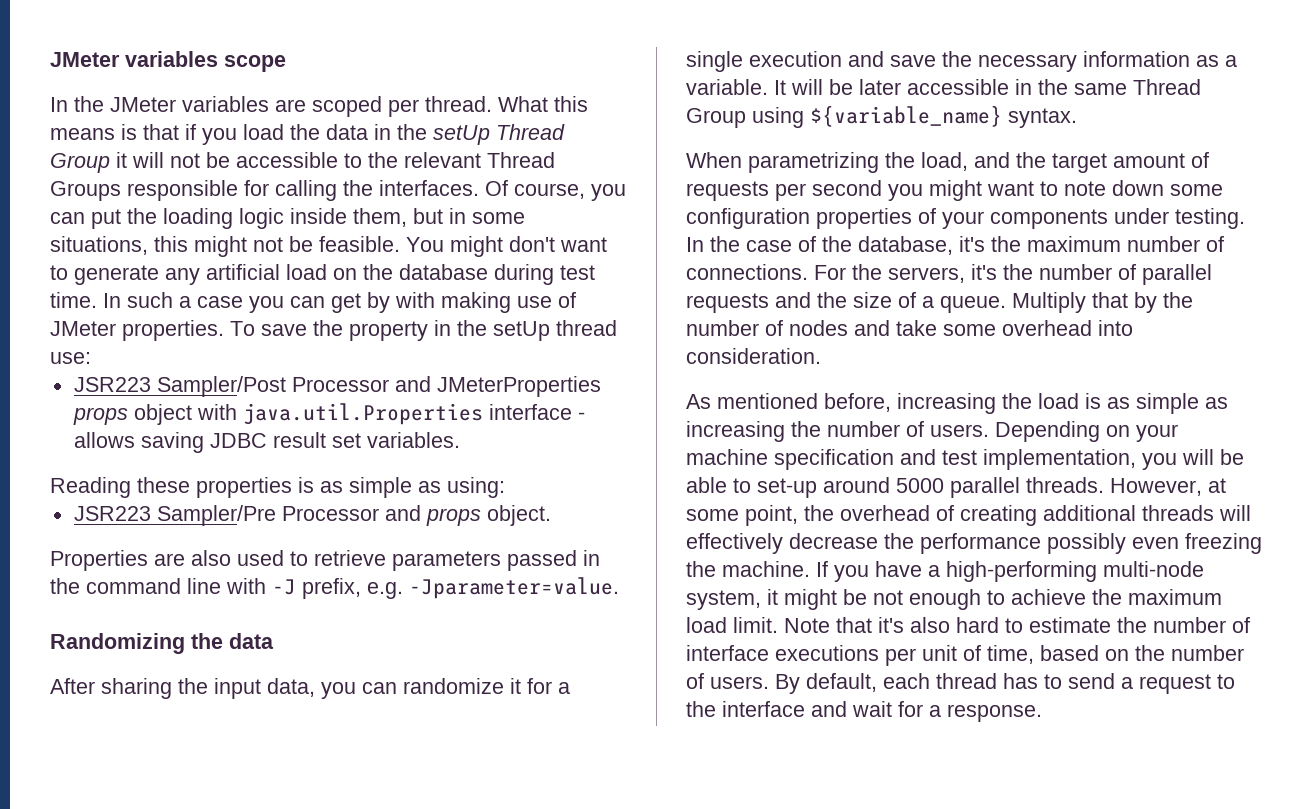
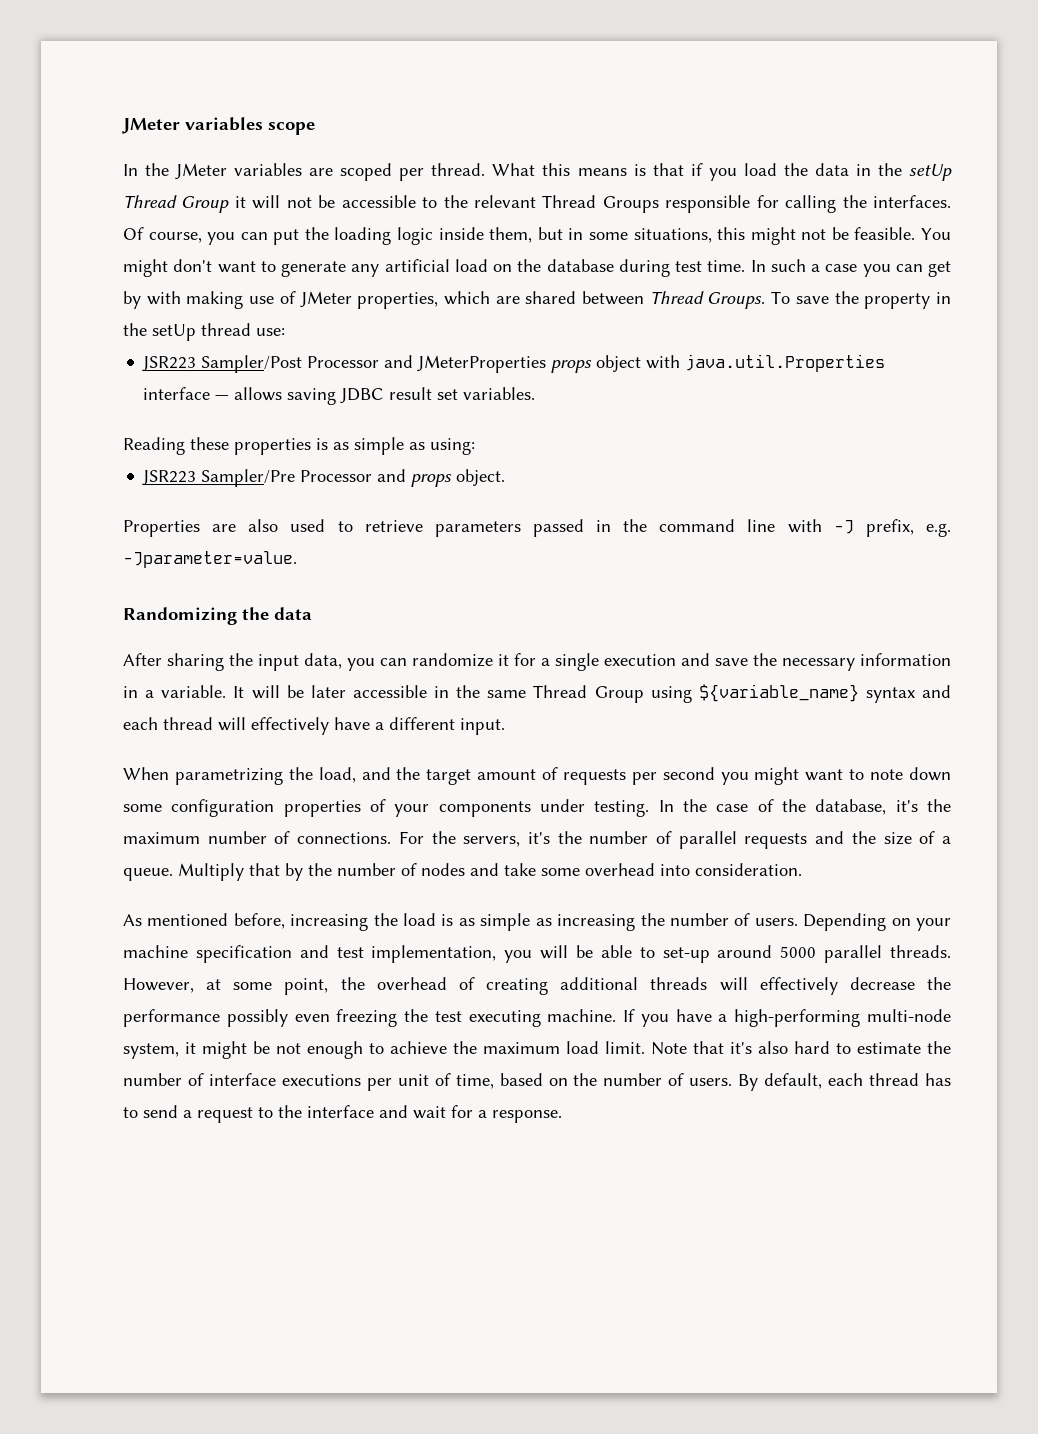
- In such a case you can get by with making use of JMeter properties.
+ In such a case you can get by with making use of JMeter properties, which are shared between Thread Groups.
- JSR223 Sampler/Post Processor and JMeterProperties props object with java.util.Properties interface - allows saving JDBC result set variables.
+ JSR223 Sampler/Post Processor and JMeterProperties props object with java.util.Properties interface — allows saving JDBC result set variables.
- After sharing the input data, you can randomize it for a single execution and save the necessary information as a variable.
+ After sharing the input data, you can randomize it for a single execution and save the necessary information in a variable.
- It will be later accessible in the same Thread Group using ${variable_name} syntax.
+ It will be later accessible in the same Thread Group using ${variable_name} syntax and each thread will effectively have a different input.
- However, at some point, the overhead of creating additional threads will effectively decrease the performance possibly even freezing the machine.
+ However, at some point, the overhead of creating additional threads will effectively decrease the performance possibly even freezing the test executing machine.

